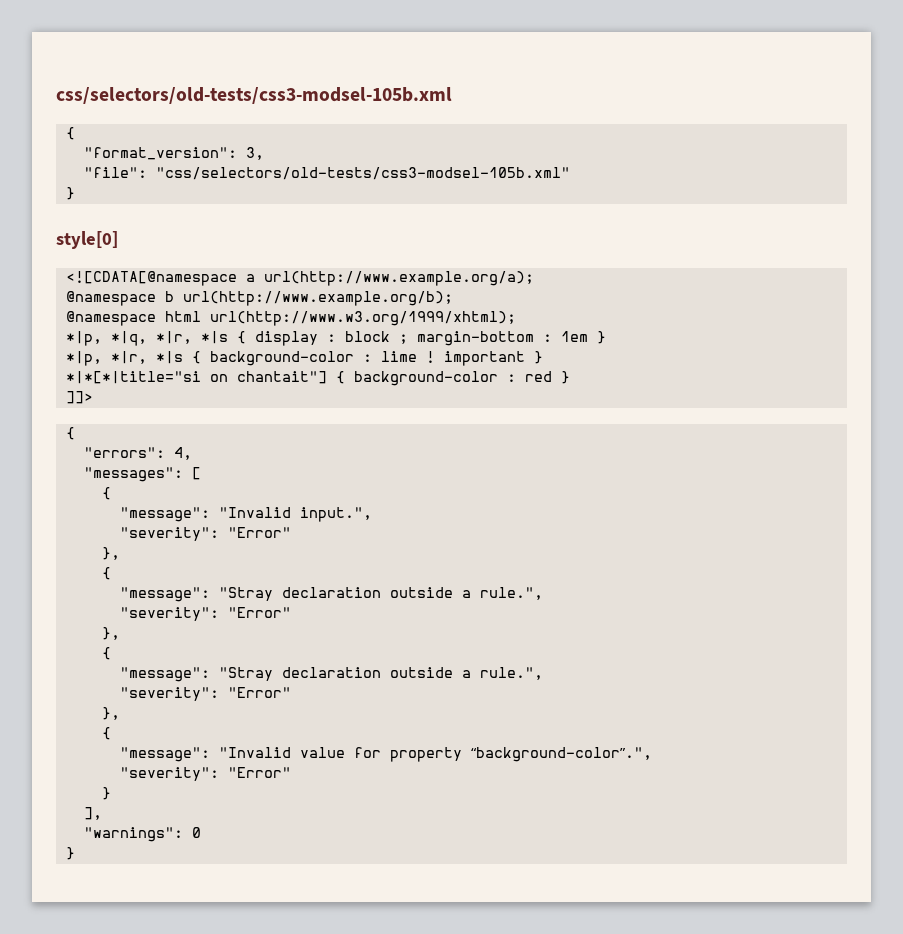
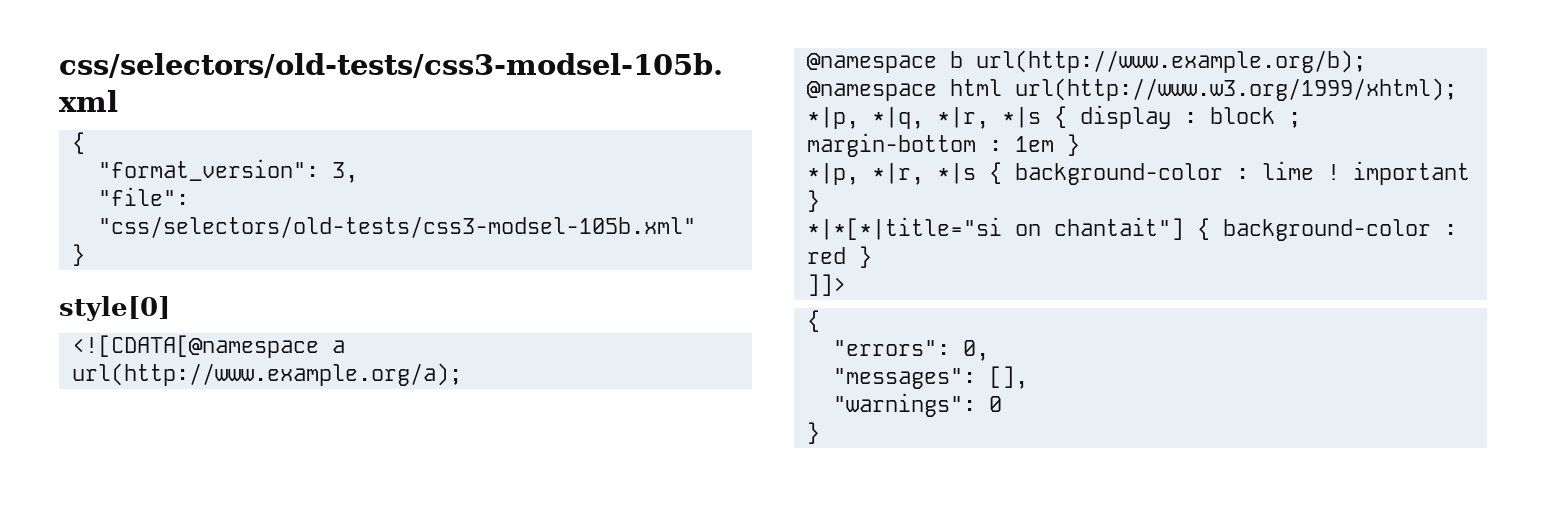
- "errors": 4,
+ "errors": 0,
- "messages": [
- {
- "message": "Invalid input.",
- "severity": "Error"
- },
- {
- "message": "Stray declaration outside a rule.",
- "severity": "Error"
- },
- {
- "message": "Stray declaration outside a rule.",
- "severity": "Error"
- },
- {
- "message": "Invalid value for property “background-color”.",
- "severity": "Error"
- }
- ],
+ "messages": [],

